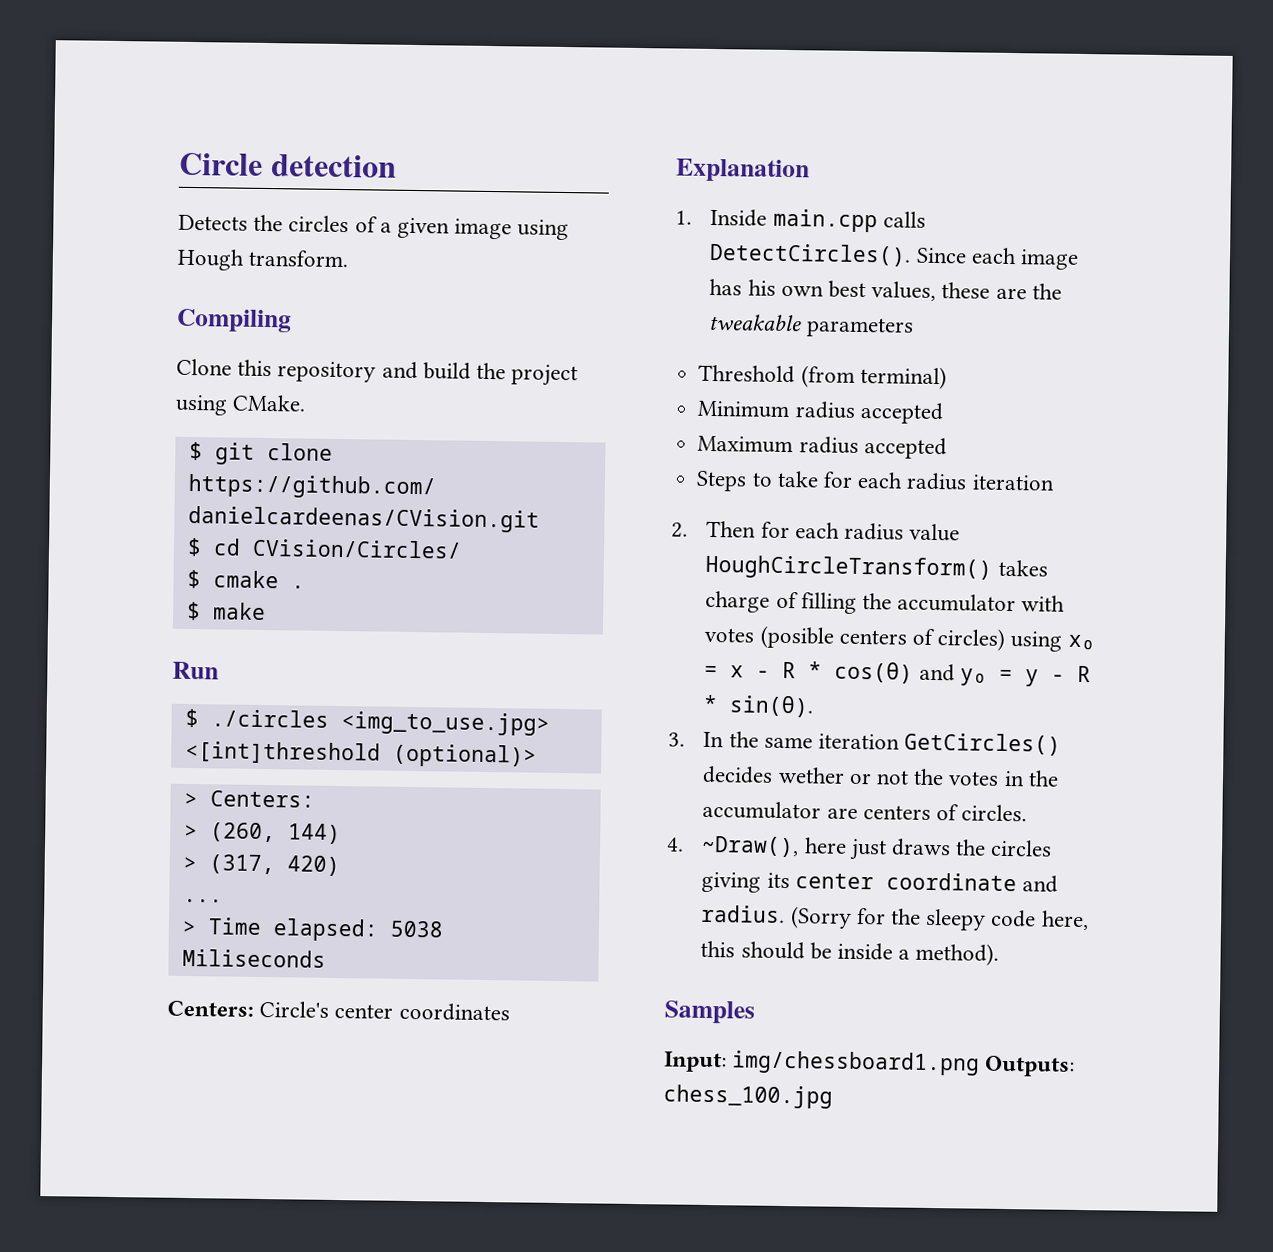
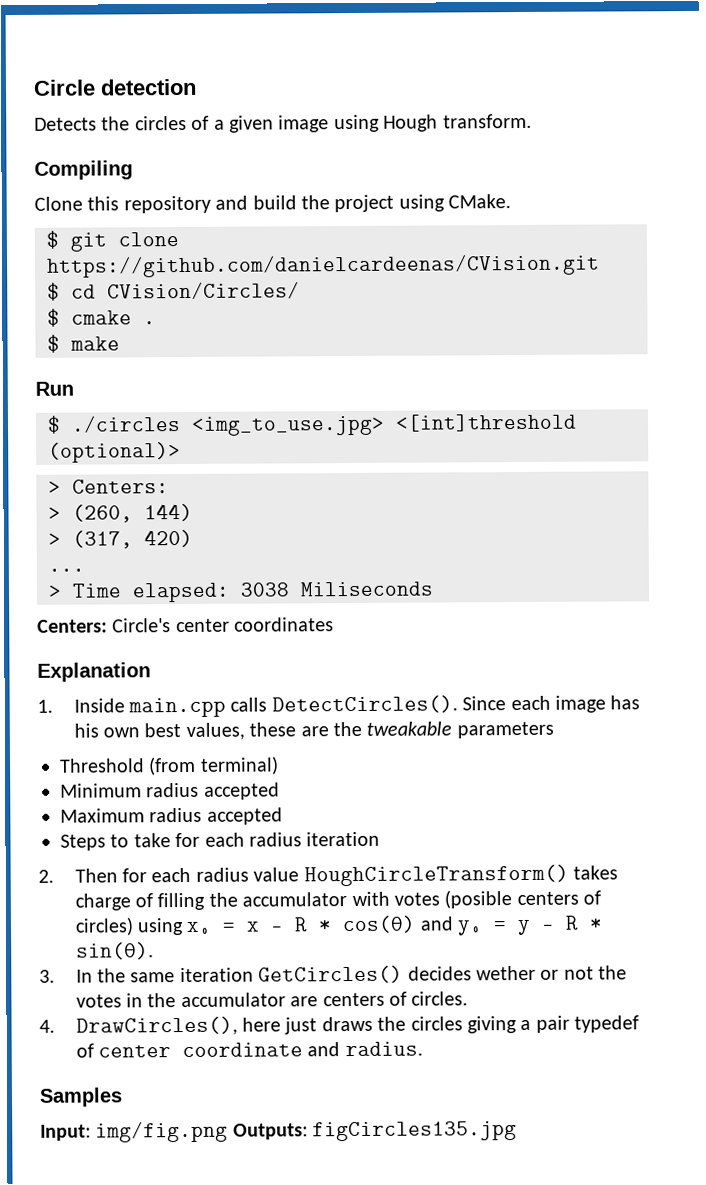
- > Time elapsed: 5038 Miliseconds
+ > Time elapsed: 3038 Miliseconds
- 4. ~Draw(), here just draws the circles giving its center coordinate and radius. (Sorry for the sleepy code here, this should be inside a method).
+ 4. DrawCircles(), here just draws the circles giving a pair typedef of center coordinate and radius.
- Input: img/chessboard1.png Outputs: chess_100.jpg
+ Input: img/fig.png Outputs: figCircles135.jpg

